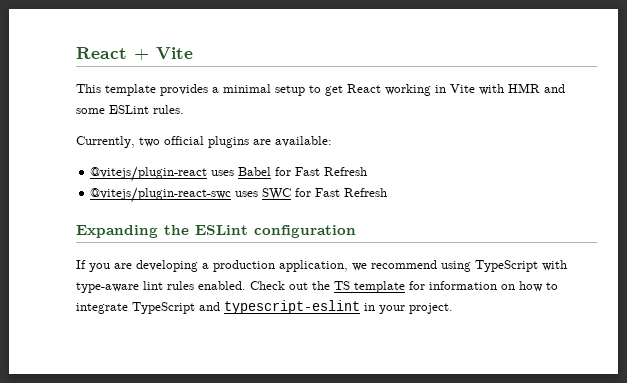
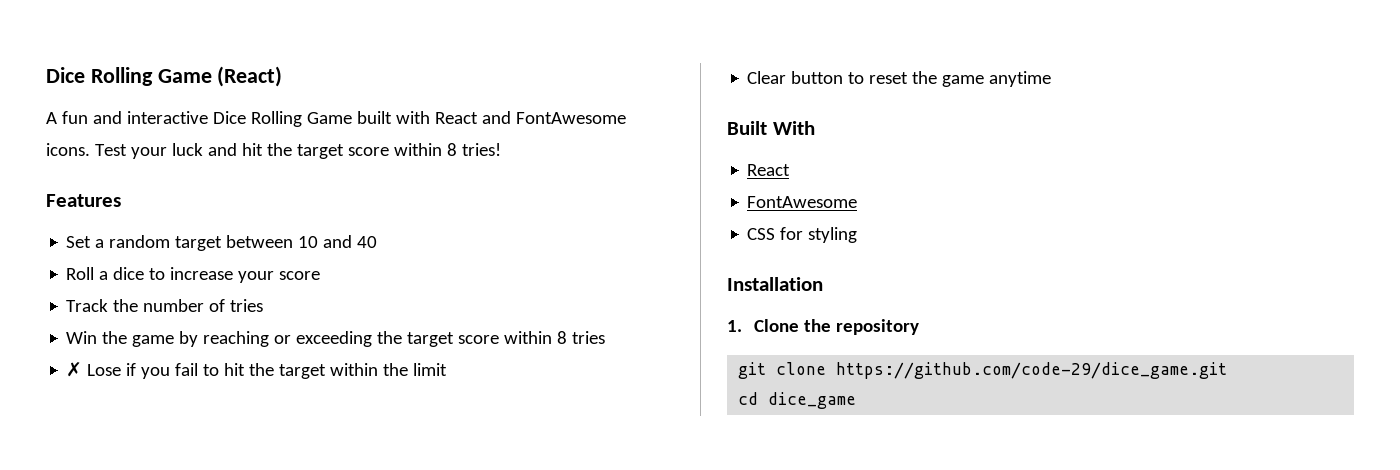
- React + Vite
- This template provides a minimal setup to get React working in Vite with HMR and some ESLint rules.
- Currently, two official plugins are available:
- @vitejs/plugin-react uses Babel for Fast Refresh
- @vitejs/plugin-react-swc uses SWC for Fast Refresh
- Expanding the ESLint configuration
- If you are developing a production application, we recommend using TypeScript with type-aware lint rules enabled. Check out the TS template for information on how to integrate TypeScript and typescript-eslint in your project.
+ Dice Rolling Game (React)
+ A fun and interactive Dice Rolling Game built with React and FontAwesome icons. Test your luck and hit the target score within 8 tries!
+ Features
+ Set a random target between 10 and 40
+ Roll a dice to increase your score
+ Track the number of tries
+ Win the game by reaching or exceeding the target score within 8 tries
+ ✗ Lose if you fail to hit the target within the limit
+ Clear button to reset the game anytime
+ Built With
+ React
+ FontAwesome
+ CSS for styling
+ Installation
+ 1. Clone the repository
+ git clone https://github.com/code-29/dice_game.git
+ cd dice_game

